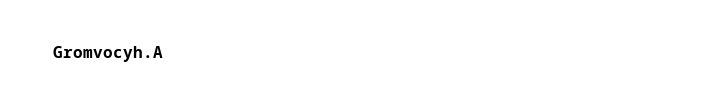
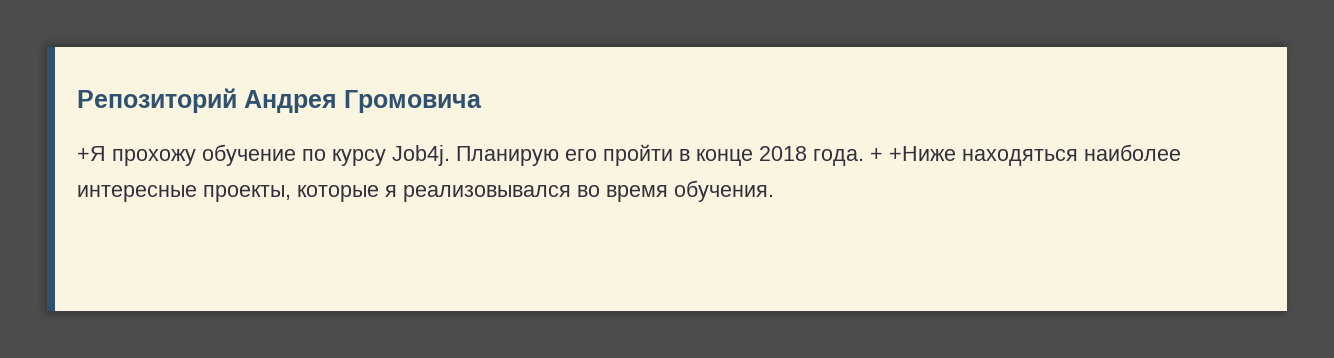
- Gromvocyh.A
+ Репозиторий Андрея Громовича
+ +Я прохожу обучение по курсу Job4j. Планирую его пройти в конце 2018 года. + +Ниже находяться наиболее интересные проекты, которые я реализовывался во время обучения.

